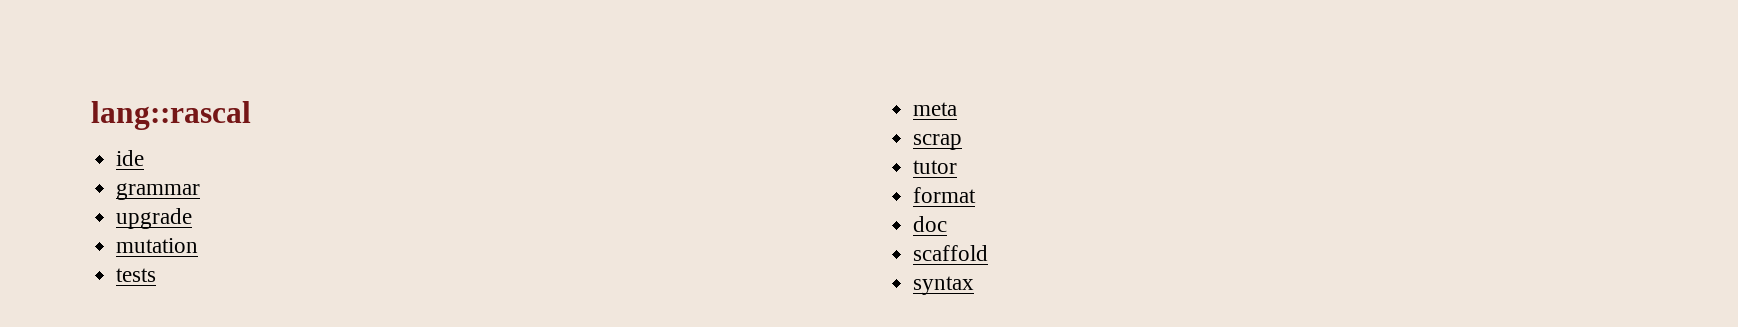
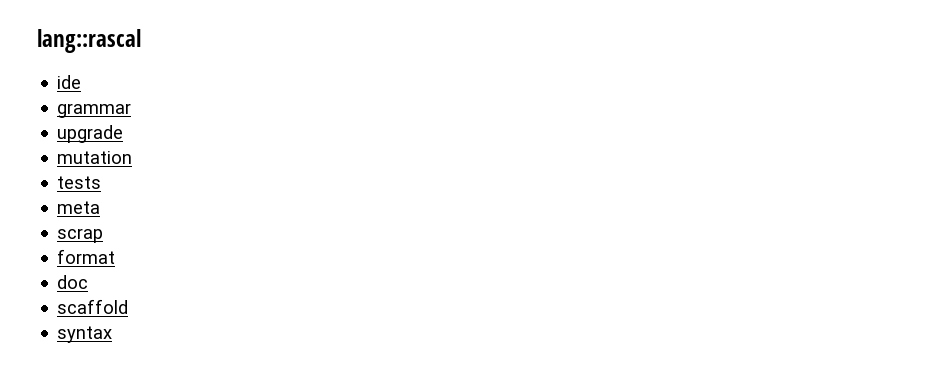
- tutor

